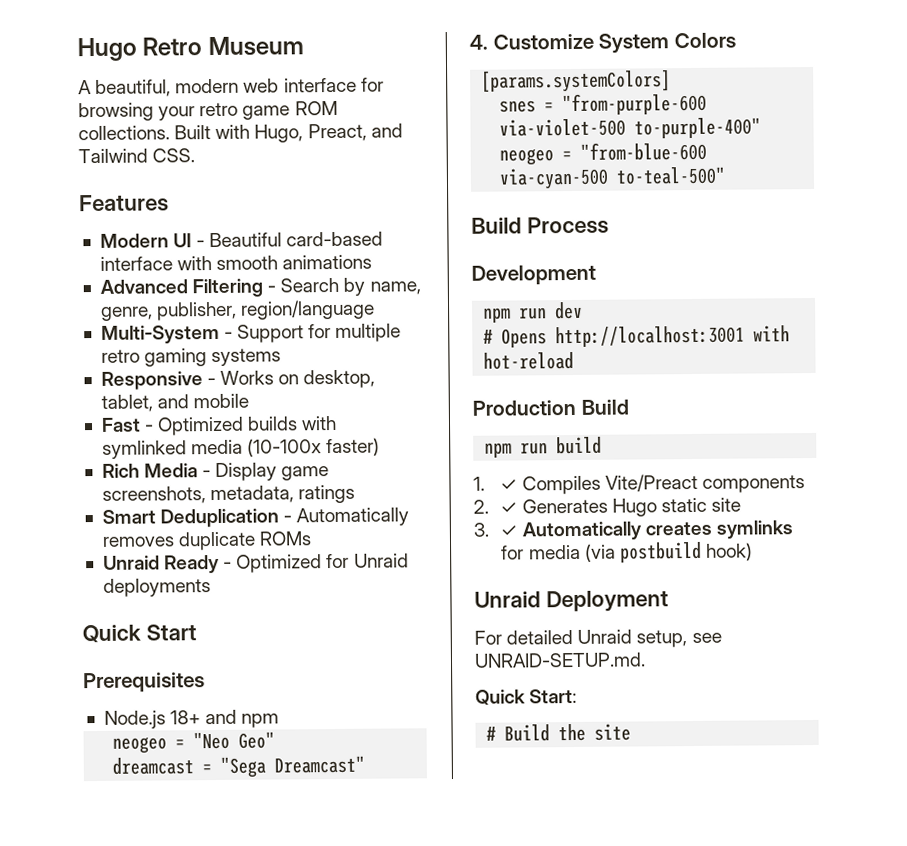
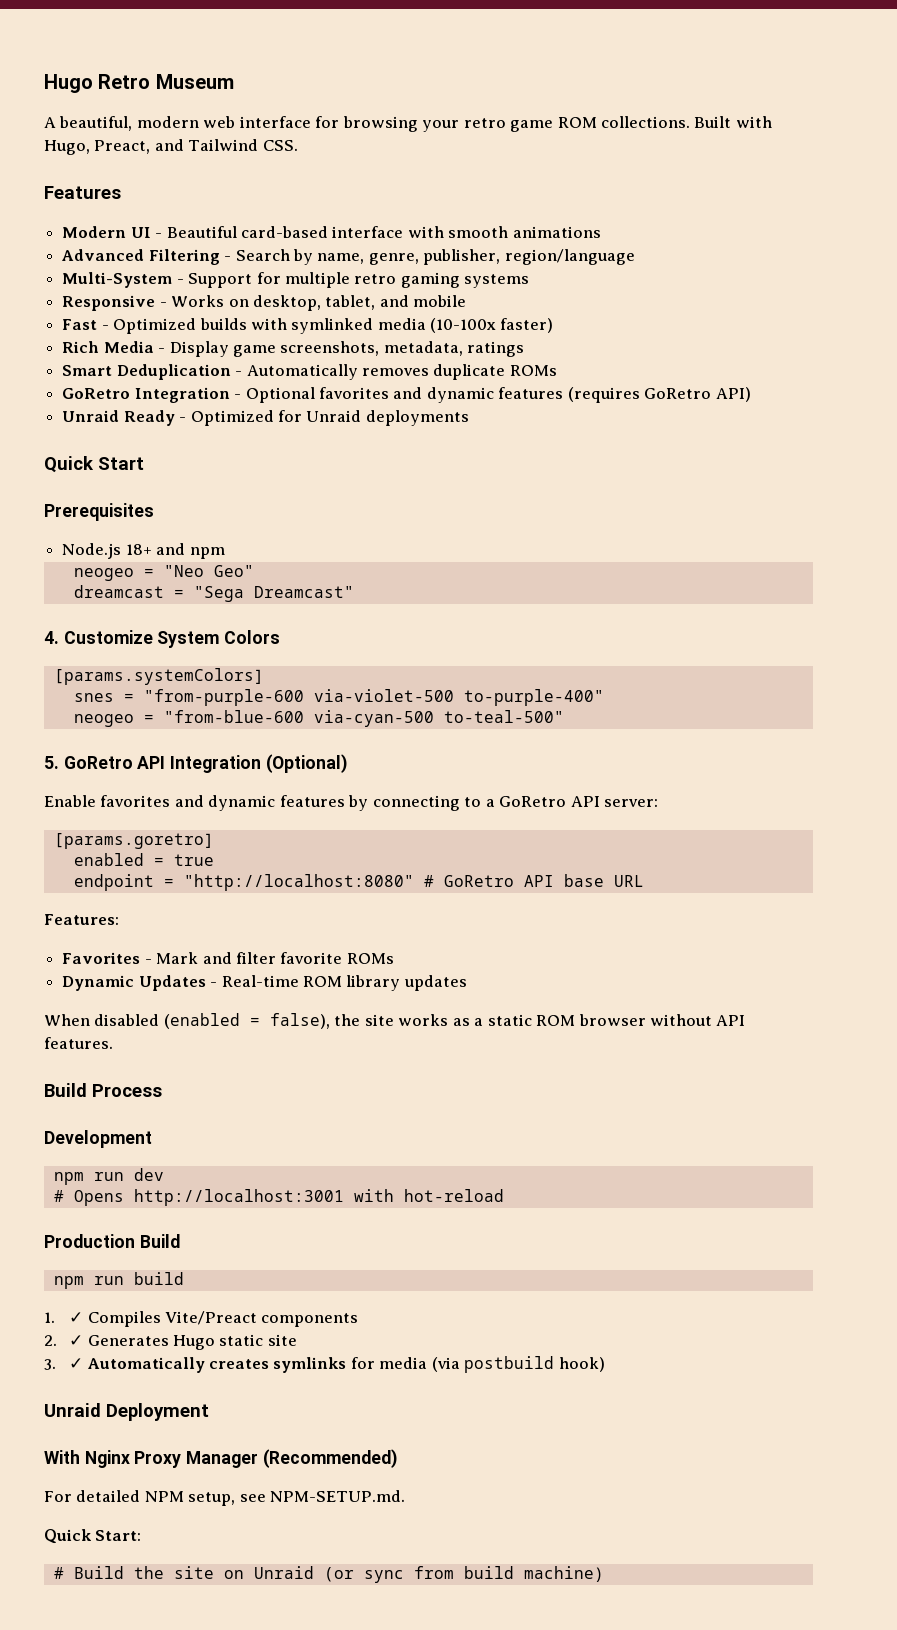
+ GoRetro Integration - Optional favorites and dynamic features (requires GoRetro API)
+ 5. GoRetro API Integration (Optional)
+ Enable favorites and dynamic features by connecting to a GoRetro API server:
+ [params.goretro]
+ enabled = true
+ endpoint = "http://localhost:8080" # GoRetro API base URL
+ Features:
+ Favorites - Mark and filter favorite ROMs
+ Dynamic Updates - Real-time ROM library updates
+ When disabled (enabled = false), the site works as a static ROM browser without API features.
+ With Nginx Proxy Manager (Recommended)
- For detailed Unraid setup, see UNRAID-SETUP.md.
+ For detailed NPM setup, see NPM-SETUP.md.
- # Build the site
+ # Build the site on Unraid (or sync from build machine)

